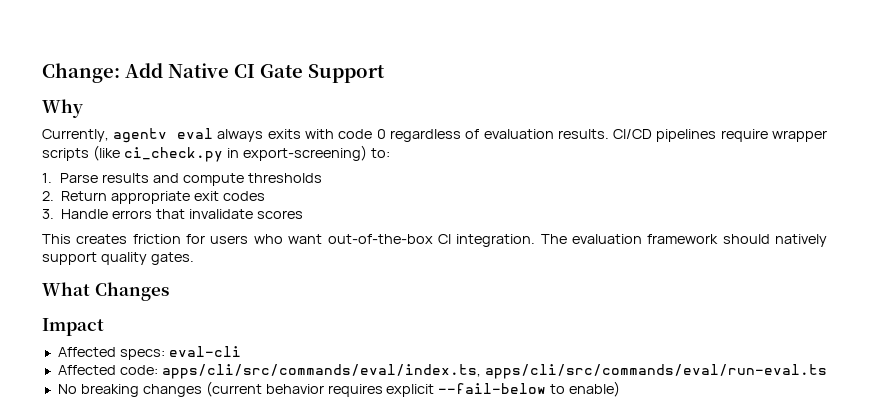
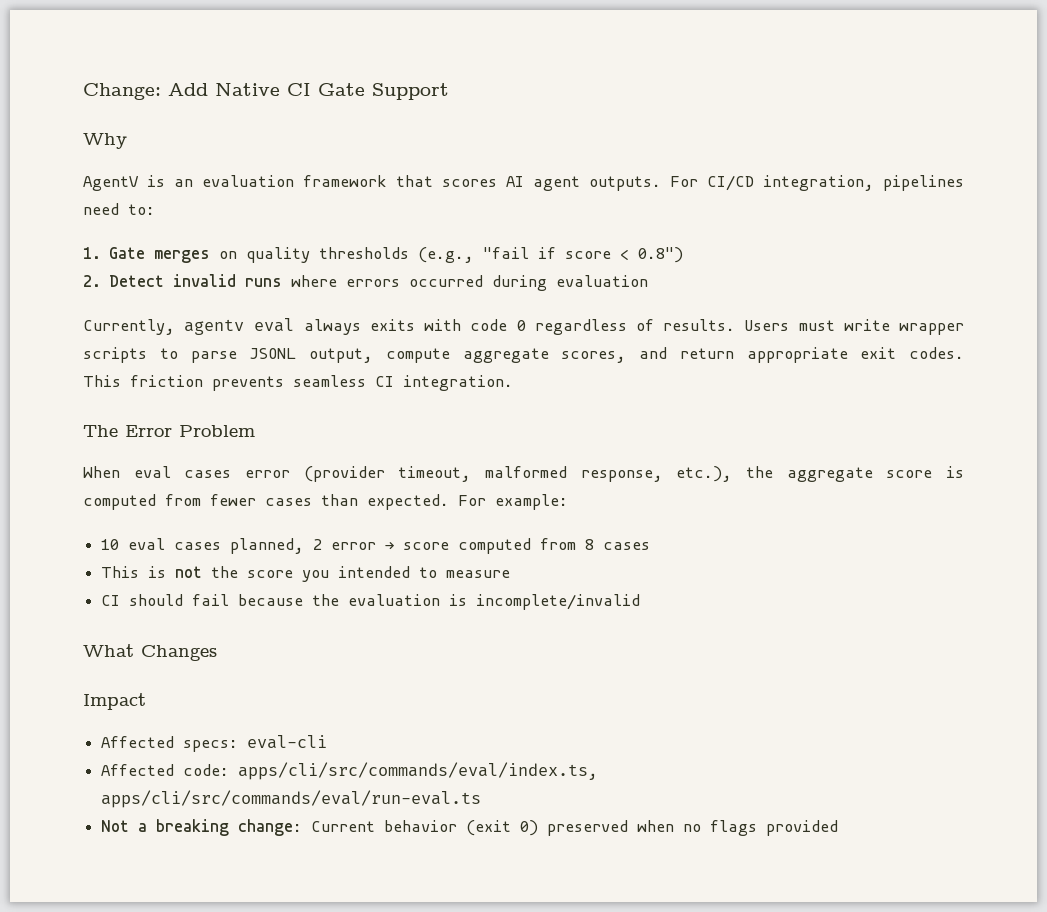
+ AgentV is an evaluation framework that scores AI agent outputs. For CI/CD integration, pipelines need to:
+ 1. Gate merges on quality thresholds (e.g., "fail if score < 0.8")
+ 2. Detect invalid runs where errors occurred during evaluation
- Currently, agentv eval always exits with code 0 regardless of evaluation results. CI/CD pipelines require wrapper scripts (like ci_check.py in export-screening) to:
- 1. Parse results and compute thresholds
- 2. Return appropriate exit codes
- 3. Handle errors that invalidate scores
- This creates friction for users who want out-of-the-box CI integration. The evaluation framework should natively support quality gates.
+ Currently, agentv eval always exits with code 0 regardless of results. Users must write wrapper scripts to parse JSONL output, compute aggregate scores, and return appropriate exit codes. This friction prevents seamless CI integration.
+ The Error Problem
+ When eval cases error (provider timeout, malformed response, etc.), the aggregate score is computed from fewer cases than expected. For example:
+ 10 eval cases planned, 2 error → score computed from 8 cases
+ This is not the score you intended to measure
+ CI should fail because the evaluation is incomplete/invalid
- No breaking changes (current behavior requires explicit --fail-below to enable)
+ Not a breaking change: Current behavior (exit 0) preserved when no flags provided

